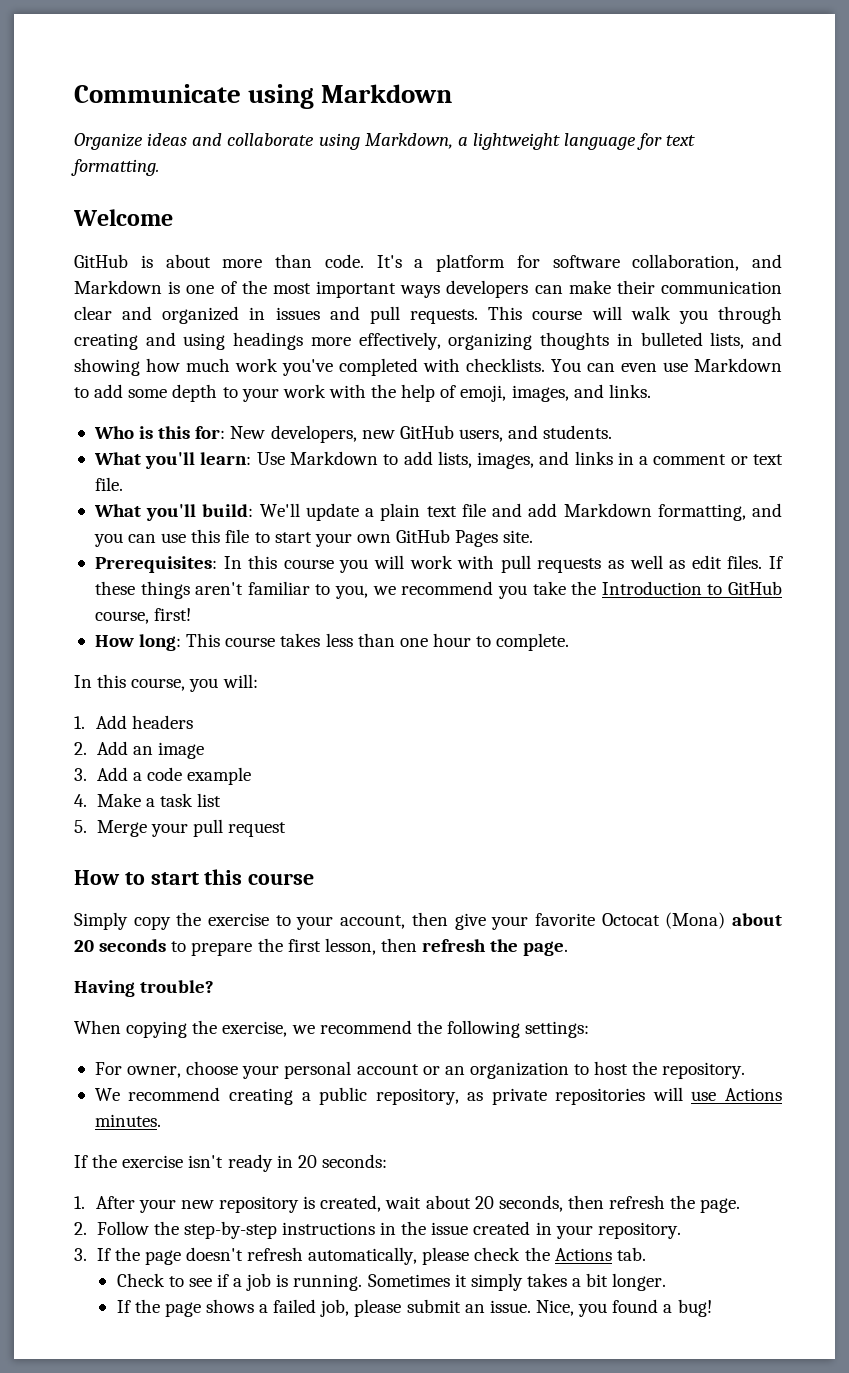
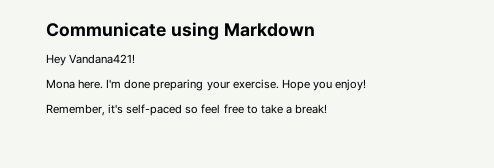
- Organize ideas and collaborate using Markdown, a lightweight language for text formatting.
- Welcome
- GitHub is about more than code. It's a platform for software collaboration, and Markdown is one of the most important ways developers can make their communication clear and organized in issues and pull requests. This course will walk you through creating and using headings more effectively, organizing thoughts in bulleted lists, and showing how much work you've completed with checklists. You can even use Markdown to add some depth to your work with the help of emoji, images, and links.
- Who is this for: New developers, new GitHub users, and students.
- What you'll learn: Use Markdown to add lists, images, and links in a comment or text file.
- What you'll build: We'll update a plain text file and add Markdown formatting, and you can use this file to start your own GitHub Pages site.
- Prerequisites: In this course you will work with pull requests as well as edit files. If these things aren't familiar to you, we recommend you take the Introduction to GitHub course, first!
- How long: This course takes less than one hour to complete.
- In this course, you will:
- 1. Add headers
- 2. Add an image
- 3. Add a code example
- 4. Make a task list
- 5. Merge your pull request
- How to start this course
- Simply copy the exercise to your account, then give your favorite Octocat (Mona) about 20 seconds to prepare the first lesson, then refresh the page.
- Having trouble?
- When copying the exercise, we recommend the following settings:
- For owner, choose your personal account or an organization to host the repository.
- We recommend creating a public repository, as private repositories will use Actions minutes.
- If the exercise isn't ready in 20 seconds:
- 1. After your new repository is created, wait about 20 seconds, then refresh the page.
- 2. Follow the step-by-step instructions in the issue created in your repository.
- 3. If the page doesn't refresh automatically, please check the Actions tab.
- Check to see if a job is running. Sometimes it simply takes a bit longer.
- If the page shows a failed job, please submit an issue. Nice, you found a bug!
+ Hey Vandana421!
+ Mona here. I'm done preparing your exercise. Hope you enjoy!
+ Remember, it's self-paced so feel free to take a break!

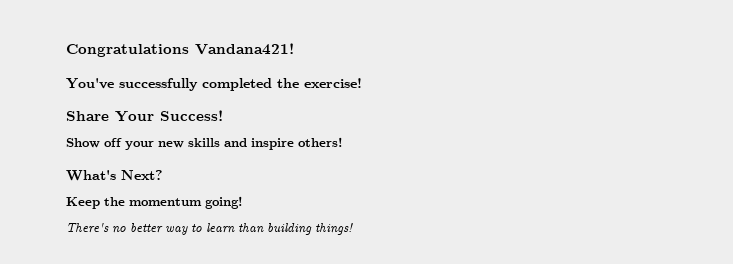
- Communicate using Markdown
- Hey Vandana421!
- Mona here. I'm done preparing your exercise. Hope you enjoy!
- Remember, it's self-paced so feel free to take a break!
+ Congratulations Vandana421!
+ You've successfully completed the exercise!
+ Share Your Success!
+ Show off your new skills and inspire others!
+ What's Next?
+ Keep the momentum going!
+ There's no better way to learn than building things!

